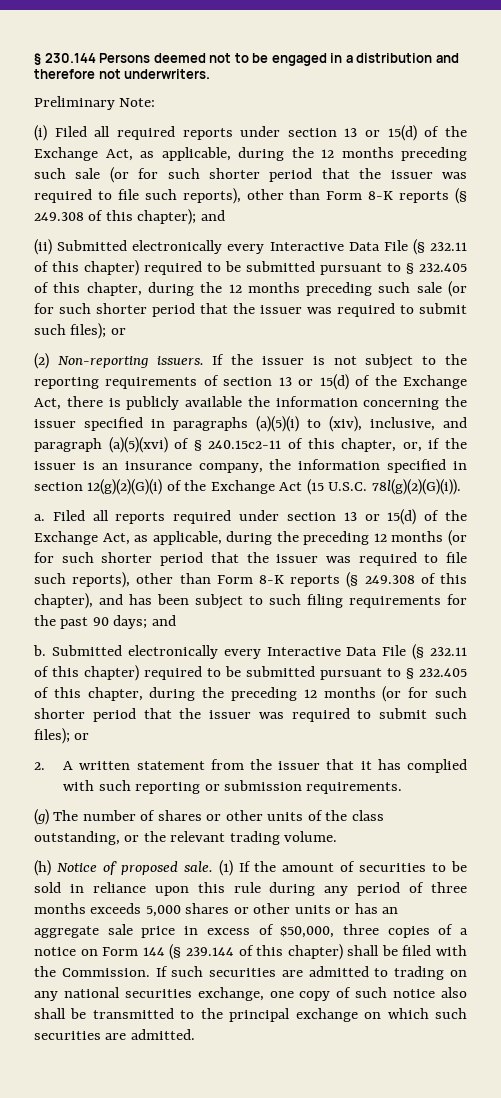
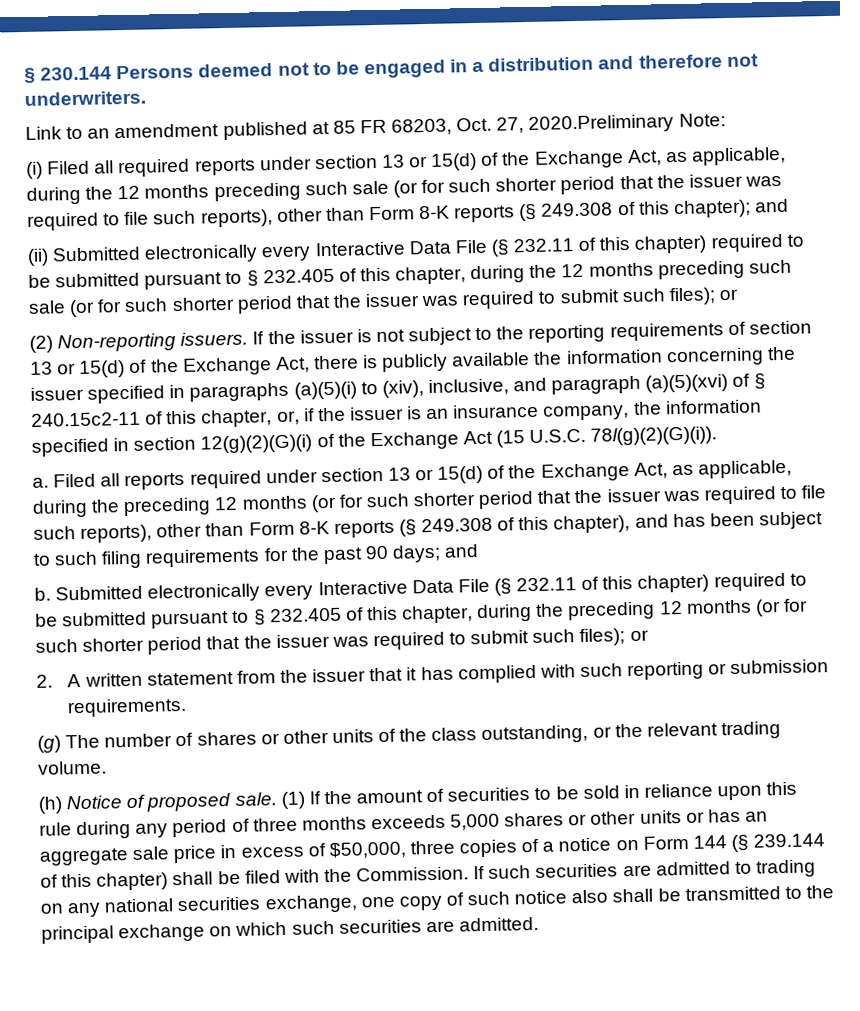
- Preliminary Note:
+ Link to an amendment published at 85 FR 68203, Oct. 27, 2020.Preliminary Note:

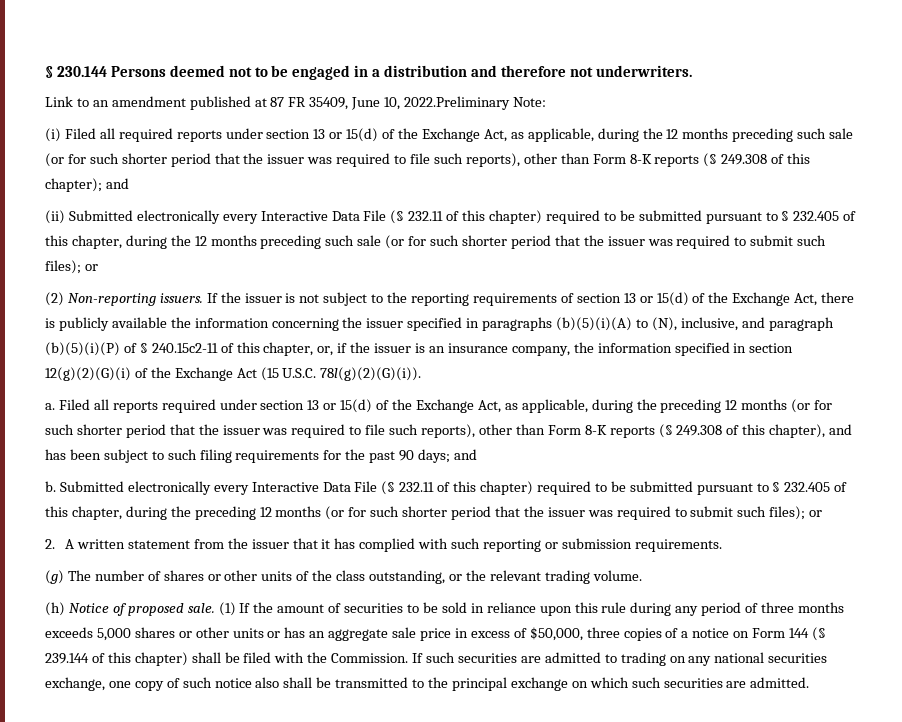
- Link to an amendment published at 85 FR 68203, Oct. 27, 2020.Preliminary Note:
+ Link to an amendment published at 87 FR 35409, June 10, 2022.Preliminary Note:
- If the issuer is not subject to the reporting requirements of section 13 or 15(d) of the Exchange Act, there is publicly available the information concerning the issuer specified in paragraphs (a)(5)(i) to (xiv), inclusive, and paragraph (a)(5)(xvi) of § 240.15c2-11 of this chapter, or, if the issuer is an insurance company, the information specified in section 12(g)(2)(G)(i) of the Exchange Act (15 U.S.C. 78l(g)(2)(G)(i)).
+ If the issuer is not subject to the reporting requirements of section 13 or 15(d) of the Exchange Act, there is publicly available the information concerning the issuer specified in paragraphs (b)(5)(i)(A) to (N), inclusive, and paragraph (b)(5)(i)(P) of § 240.15c2-11 of this chapter, or, if the issuer is an insurance company, the information specified in section 12(g)(2)(G)(i) of the Exchange Act (15 U.S.C. 78l(g)(2)(G)(i)).

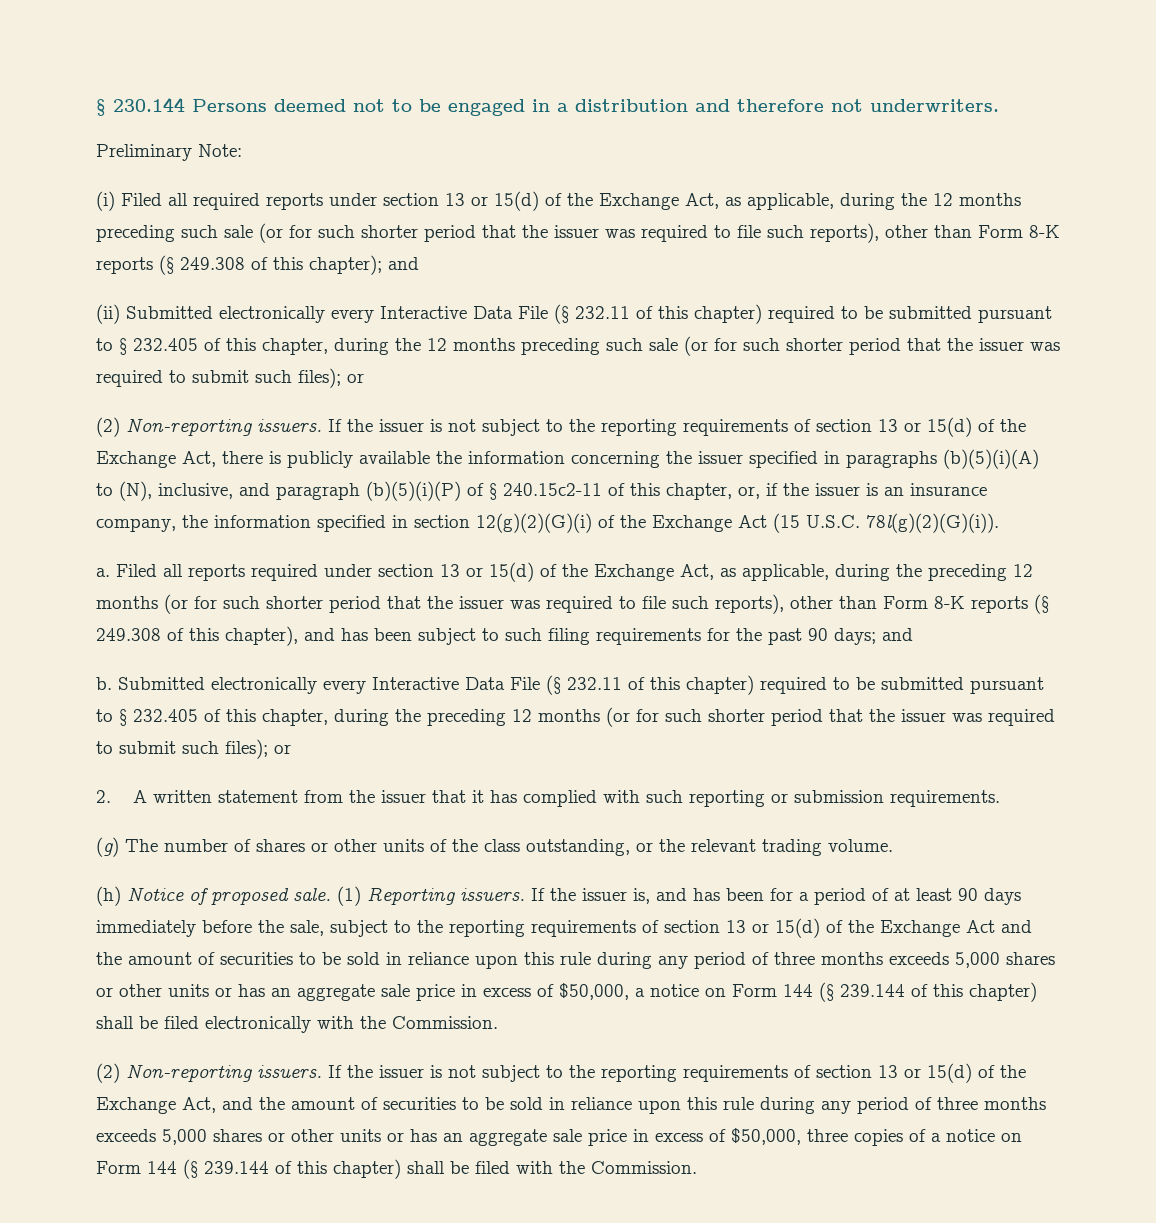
- Link to an amendment published at 87 FR 35409, June 10, 2022.Preliminary Note:
+ Preliminary Note:
- (1) If the amount of securities to be sold in reliance upon this rule during any period of three months exceeds 5,000 shares or other units or has an aggregate sale price in excess of $50,000, three copies of a notice on Form 144 (§ 239.144 of this chapter) shall be filed with the Commission. If such securities are admitted to trading on any national securities exchange, one copy of such notice also shall be transmitted to the principal exchange on which such securities are admitted.
+ (1) Reporting issuers. If the issuer is, and has been for a period of at least 90 days immediately before the sale, subject to the reporting requirements of section 13 or 15(d) of the Exchange Act and the amount of securities to be sold in reliance upon this rule during any period of three months exceeds 5,000 shares or other units or has an aggregate sale price in excess of $50,000, a notice on Form 144 (§ 239.144 of this chapter) shall be filed electronically with the Commission.
+ (2) Non-reporting issuers. If the issuer is not subject to the reporting requirements of section 13 or 15(d) of the Exchange Act, and the amount of securities to be sold in reliance upon this rule during any period of three months exceeds 5,000 shares or other units or has an aggregate sale price in excess of $50,000, three copies of a notice on Form 144 (§ 239.144 of this chapter) shall be filed with the Commission.

